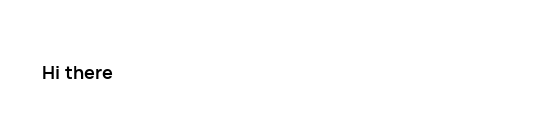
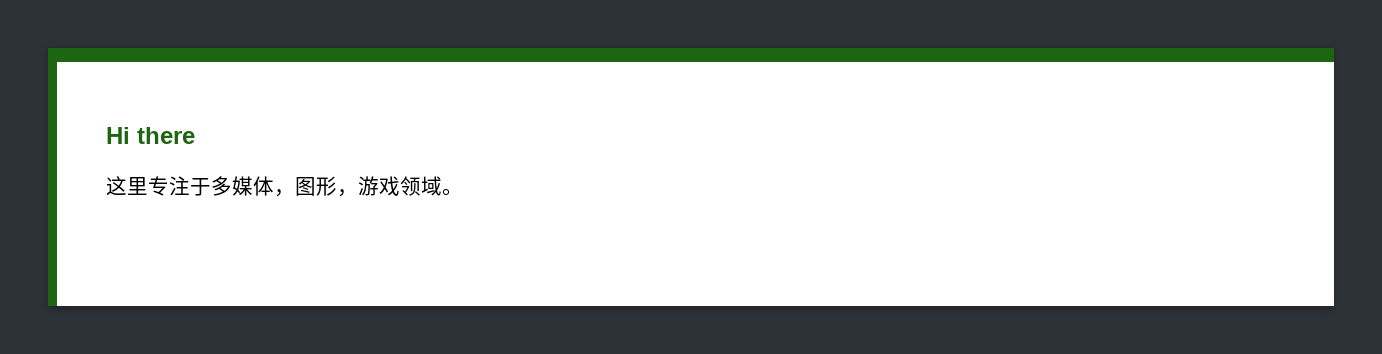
+ 这里专注于多媒体，图形，游戏领域。

